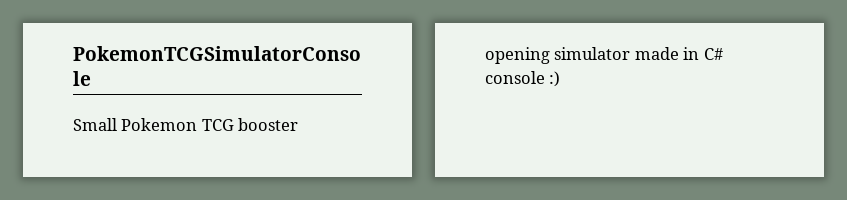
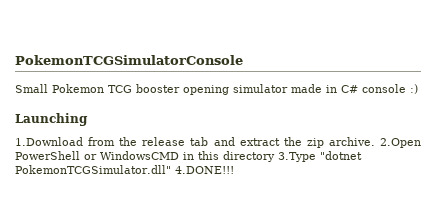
+ Launching
+ 1.Download from the release tab and extract the zip archive. 2.Open PowerShell or WindowsCMD in this directory 3.Type "dotnet PokemonTCGSimulator.dll" 4.DONE!!!

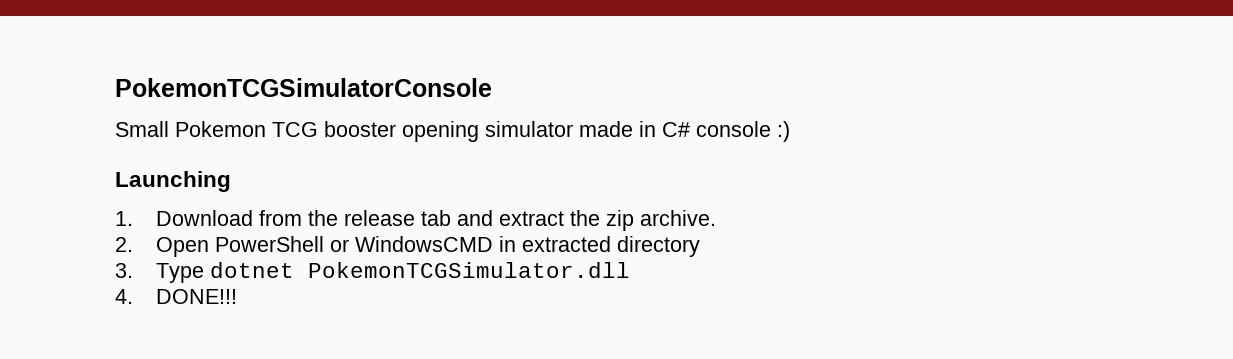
- 1.Download from the release tab and extract the zip archive. 2.Open PowerShell or WindowsCMD in this directory 3.Type "dotnet PokemonTCGSimulator.dll" 4.DONE!!!
+ 1. Download from the release tab and extract the zip archive.
+ 2. Open PowerShell or WindowsCMD in extracted directory
+ 3. Type dotnet PokemonTCGSimulator.dll
+ 4. DONE!!!

